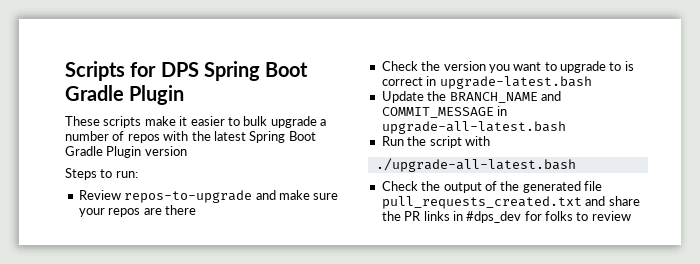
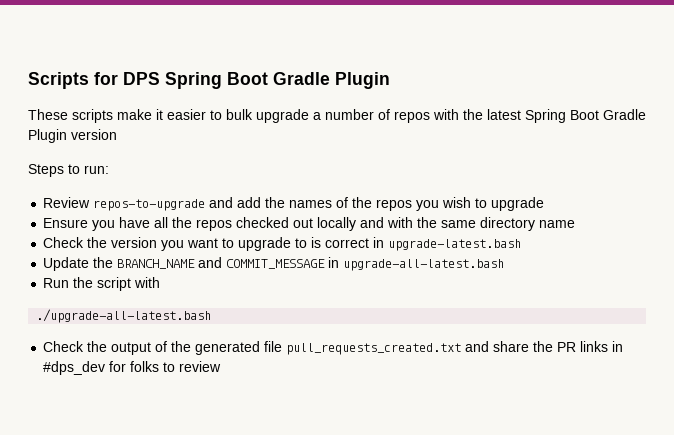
- Review repos-to-upgrade and make sure your repos are there
+ Review repos-to-upgrade and add the names of the repos you wish to upgrade
+ Ensure you have all the repos checked out locally and with the same directory name

